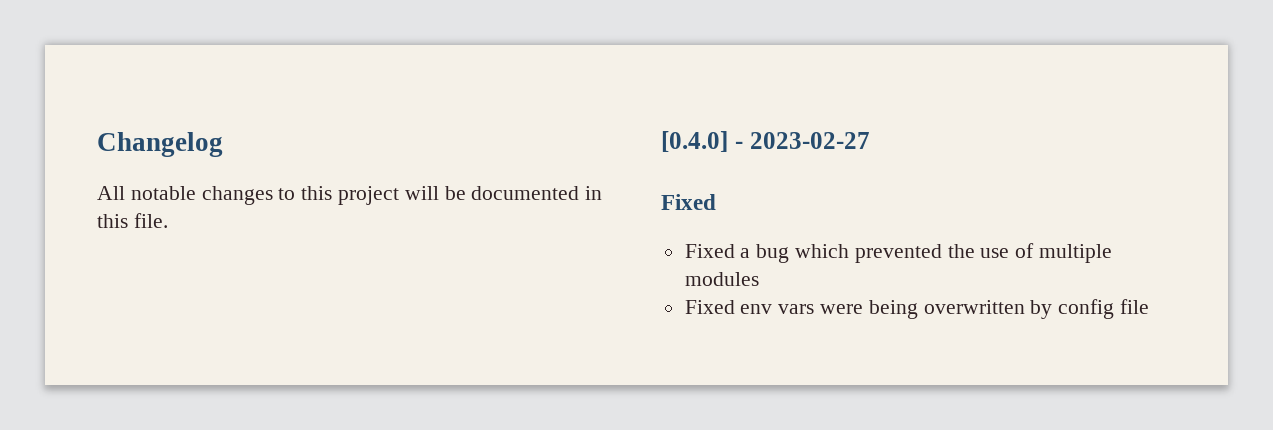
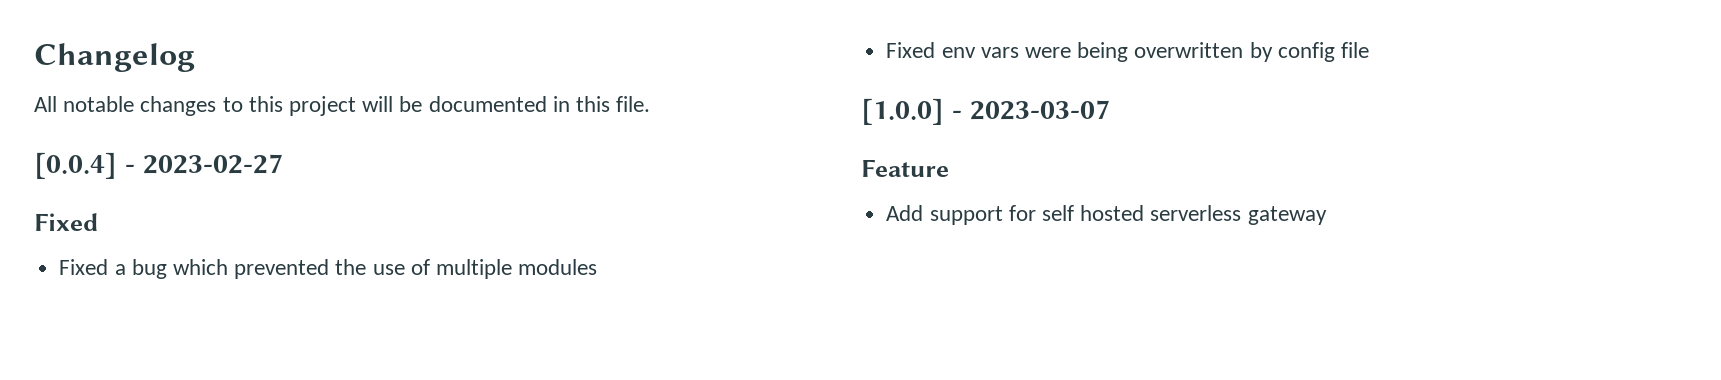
- [0.4.0] - 2023-02-27
+ [0.0.4] - 2023-02-27
+ [1.0.0] - 2023-03-07
+ Feature
+ Add support for self hosted serverless gateway

